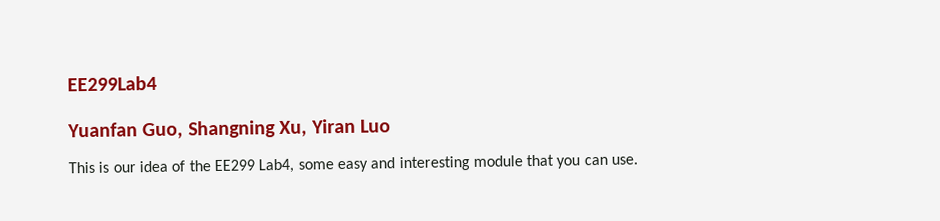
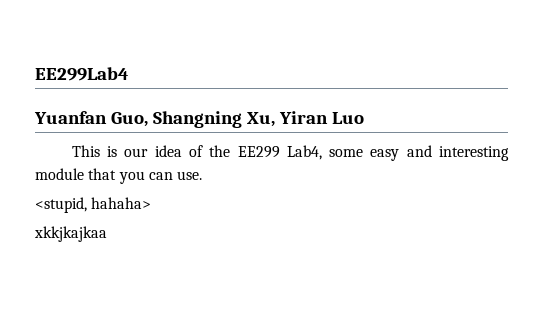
+ <stupid, hahaha>
+ xkkjkajkaa

